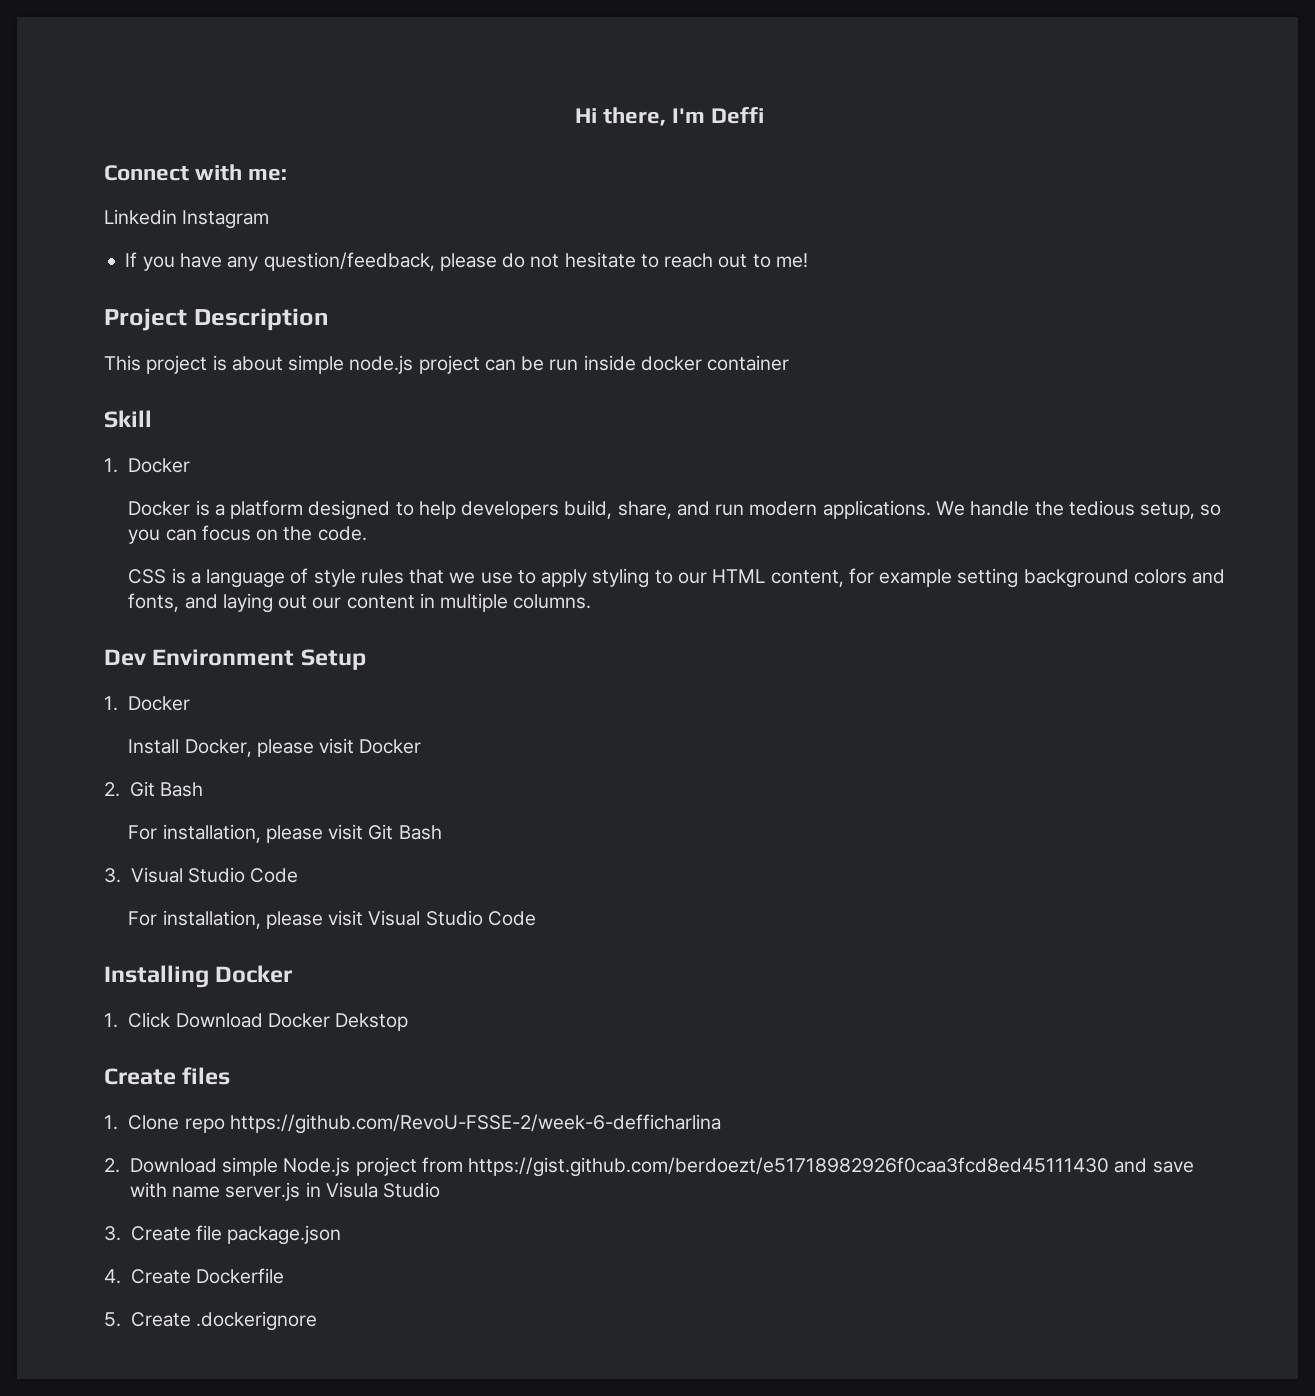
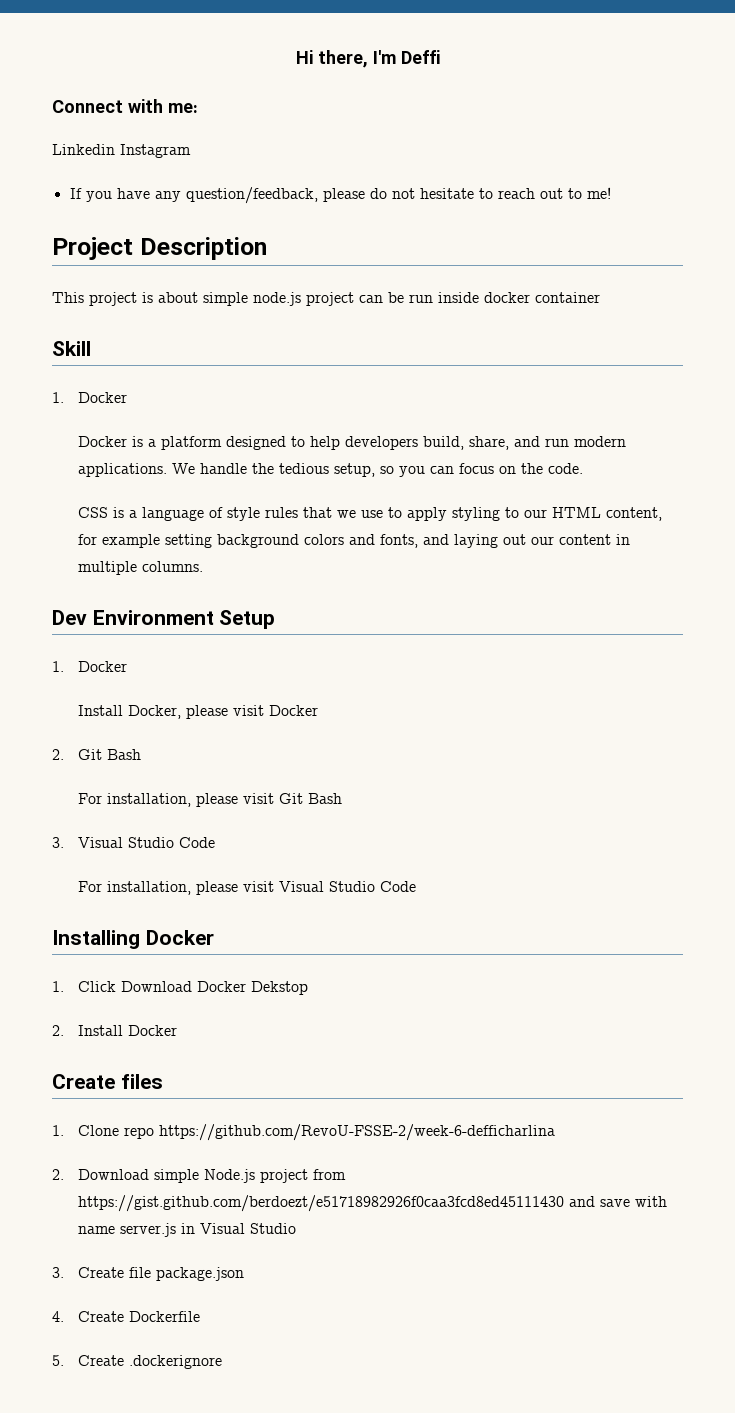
+ 2. Install Docker
- 2. Download simple Node.js project from https://gist.github.com/berdoezt/e51718982926f0caa3fcd8ed45111430 and save with name server.js in Visula Studio
+ 2. Download simple Node.js project from https://gist.github.com/berdoezt/e51718982926f0caa3fcd8ed45111430 and save with name server.js in Visual Studio

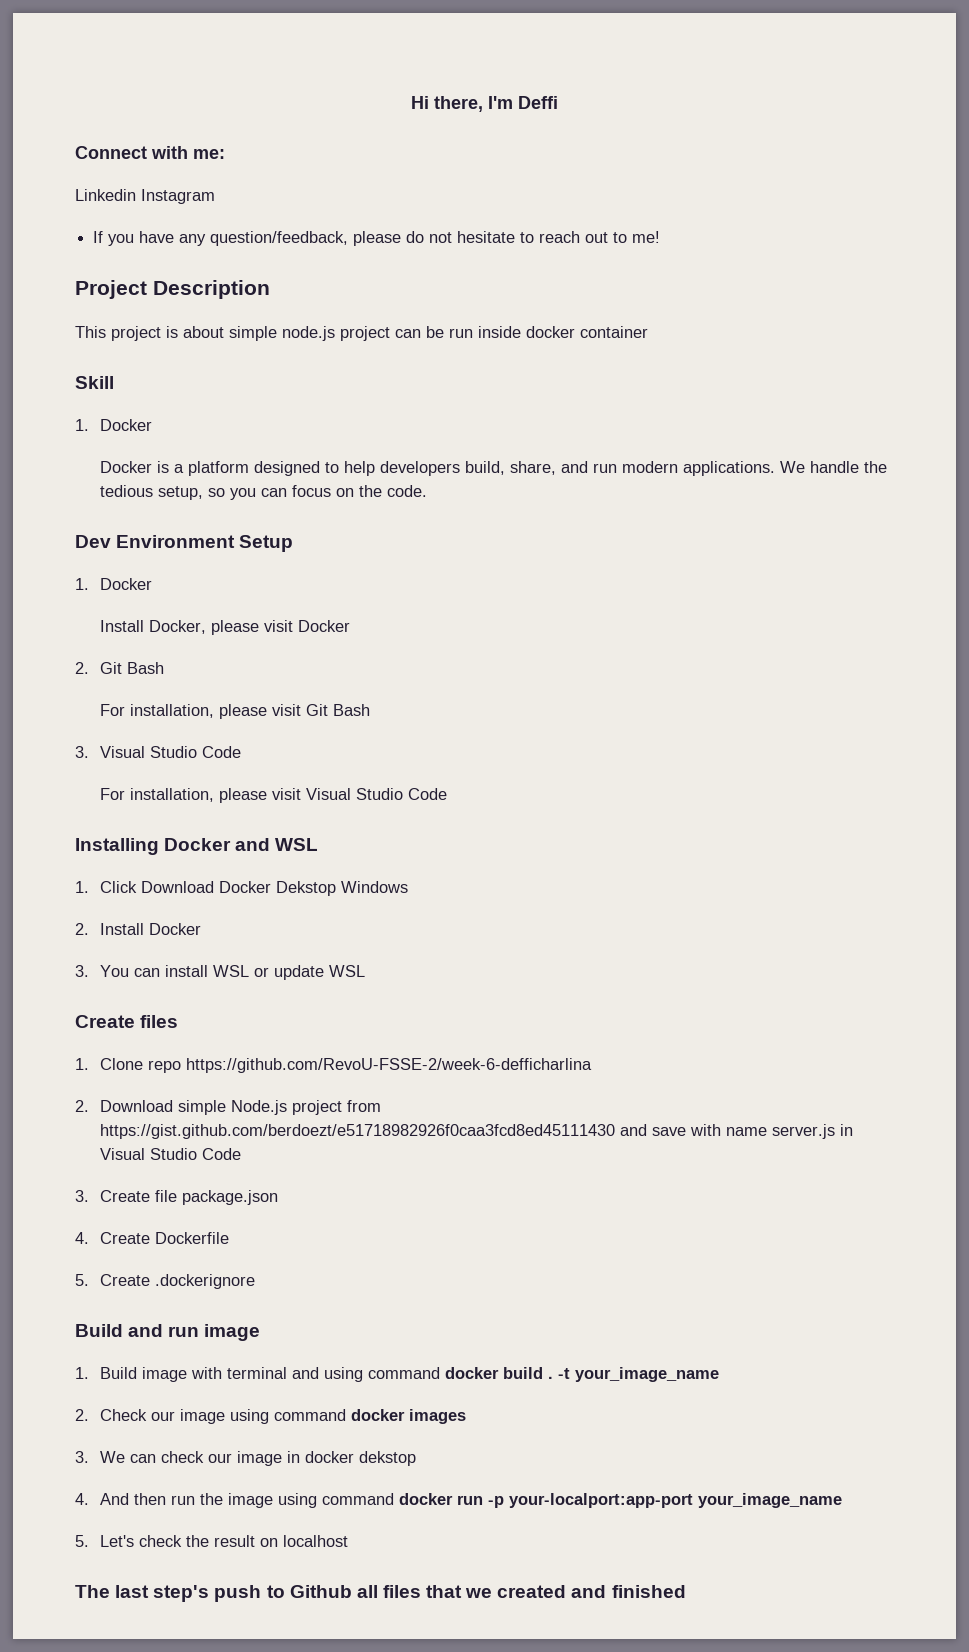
- CSS is a language of style rules that we use to apply styling to our HTML content, for example setting background colors and fonts, and laying out our content in multiple columns.
- Installing Docker
+ Installing Docker and WSL
- 1. Click Download Docker Dekstop
+ 1. Click Download Docker Dekstop Windows
+ 3. You can install WSL or update WSL
- 2. Download simple Node.js project from https://gist.github.com/berdoezt/e51718982926f0caa3fcd8ed45111430 and save with name server.js in Visual Studio
+ 2. Download simple Node.js project from https://gist.github.com/berdoezt/e51718982926f0caa3fcd8ed45111430 and save with name server.js in Visual Studio Code
+ Build and run image
+ 1. Build image with terminal and using command docker build . -t your_image_name
+ 2. Check our image using command docker images
+ 3. We can check our image in docker dekstop
+ 4. And then run the image using command docker run -p your-localport:app-port your_image_name
+ 5. Let's check the result on localhost
+ The last step's push to Github all files that we created and finished

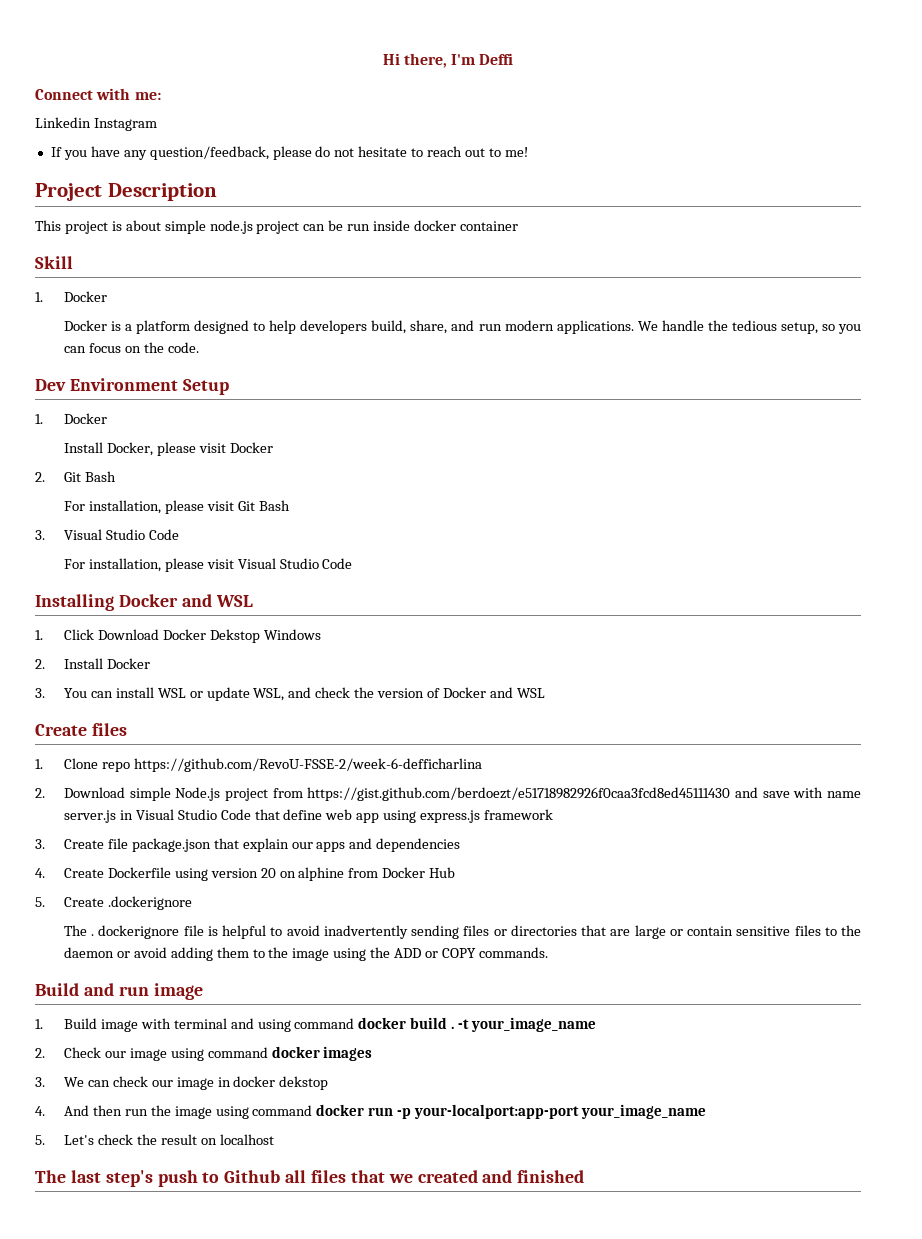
- 3. You can install WSL or update WSL
+ 3. You can install WSL or update WSL, and check the version of Docker and WSL
- 2. Download simple Node.js project from https://gist.github.com/berdoezt/e51718982926f0caa3fcd8ed45111430 and save with name server.js in Visual Studio Code
- 3. Create file package.json
- 4. Create Dockerfile
+ 2. Download simple Node.js project from https://gist.github.com/berdoezt/e51718982926f0caa3fcd8ed45111430 and save with name server.js in Visual Studio Code that define web app using express.js framework
+ 3. Create file package.json that explain our apps and dependencies
+ 4. Create Dockerfile using version 20 on alphine from Docker Hub
  5. Create .dockerignore
+ The . dockerignore file is helpful to avoid inadvertently sending files or directories that are large or contain sensitive files to the daemon or avoid adding them to the image using the ADD or COPY commands.

